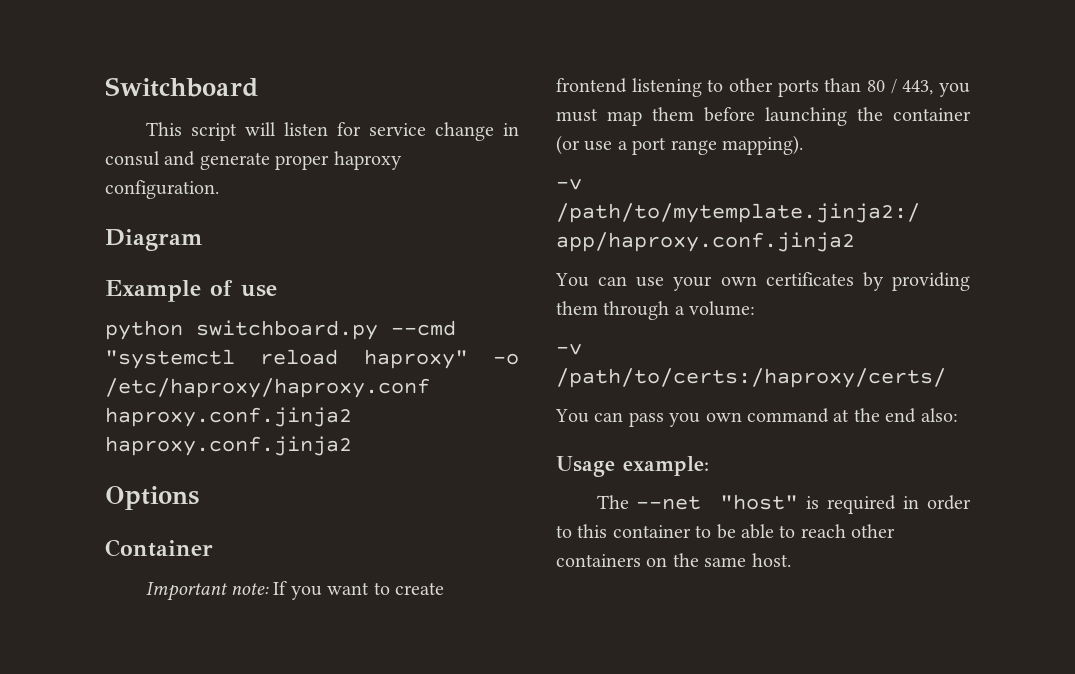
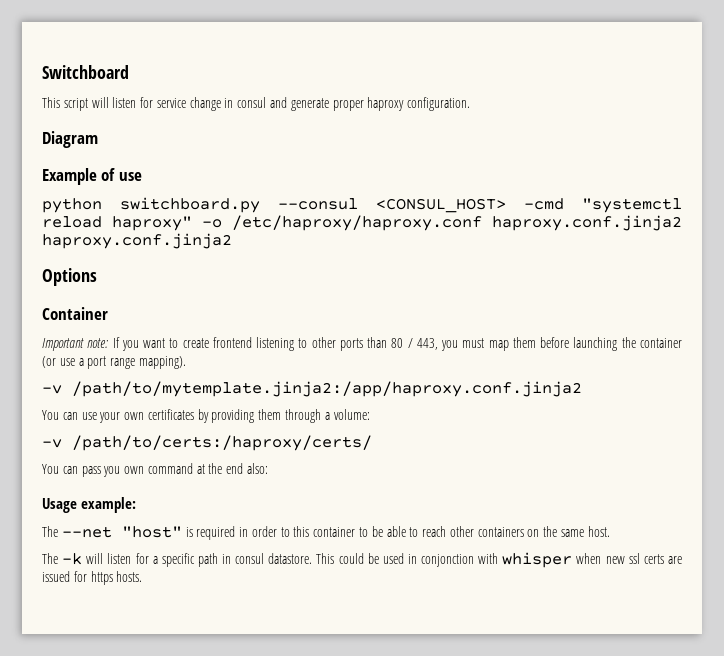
- python switchboard.py --cmd "systemctl reload haproxy" -o /etc/haproxy/haproxy.conf haproxy.conf.jinja2 haproxy.conf.jinja2
+ python switchboard.py --consul <CONSUL_HOST> -cmd "systemctl reload haproxy" -o /etc/haproxy/haproxy.conf haproxy.conf.jinja2 haproxy.conf.jinja2
+ The -k will listen for a specific path in consul datastore. This could be used in conjonction with whisper when new ssl certs are issued for https hosts.

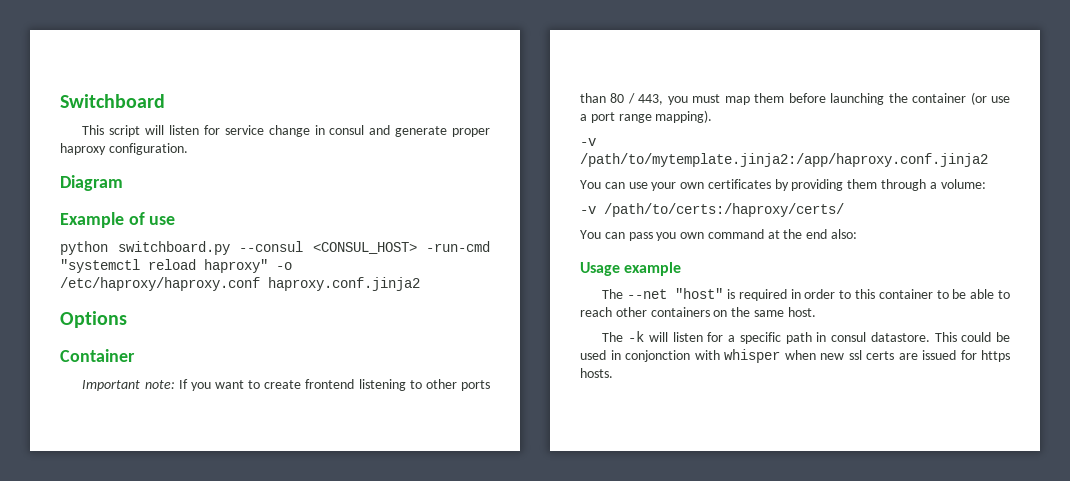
- python switchboard.py --consul <CONSUL_HOST> -cmd "systemctl reload haproxy" -o /etc/haproxy/haproxy.conf haproxy.conf.jinja2 haproxy.conf.jinja2
+ python switchboard.py --consul <CONSUL_HOST> -run-cmd "systemctl reload haproxy" -o /etc/haproxy/haproxy.conf haproxy.conf.jinja2
- Usage example:
+ Usage example

